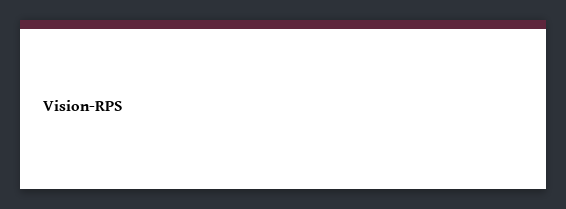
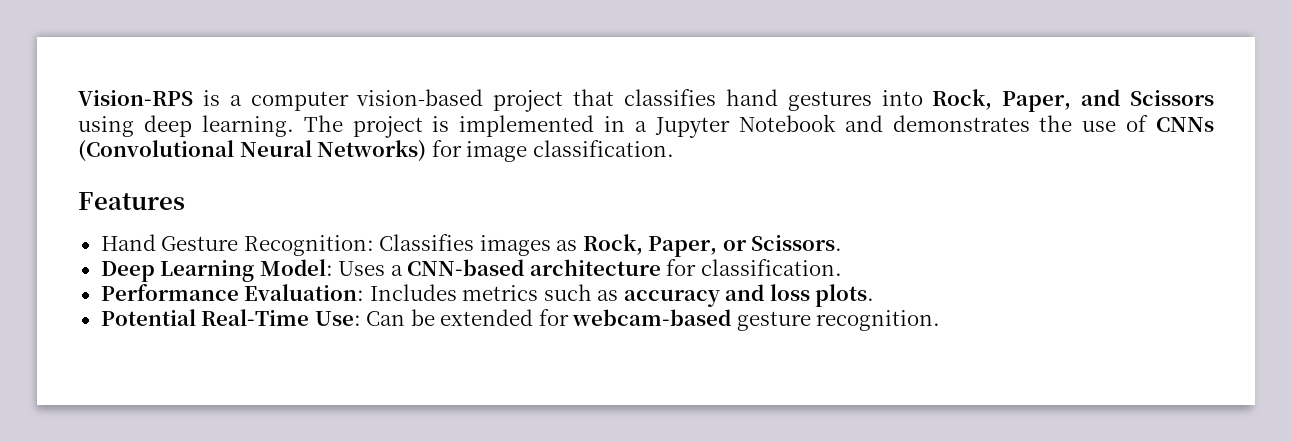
- Vision-RPS
+ Vision-RPS is a computer vision-based project that classifies hand gestures into Rock, Paper, and Scissors using deep learning. The project is implemented in a Jupyter Notebook and demonstrates the use of CNNs (Convolutional Neural Networks) for image classification.
+ Features
+ Hand Gesture Recognition: Classifies images as Rock, Paper, or Scissors.
+ Deep Learning Model: Uses a CNN-based architecture for classification.
+ Performance Evaluation: Includes metrics such as accuracy and loss plots.
+ Potential Real-Time Use: Can be extended for webcam-based gesture recognition.

